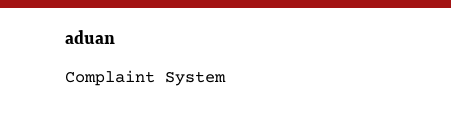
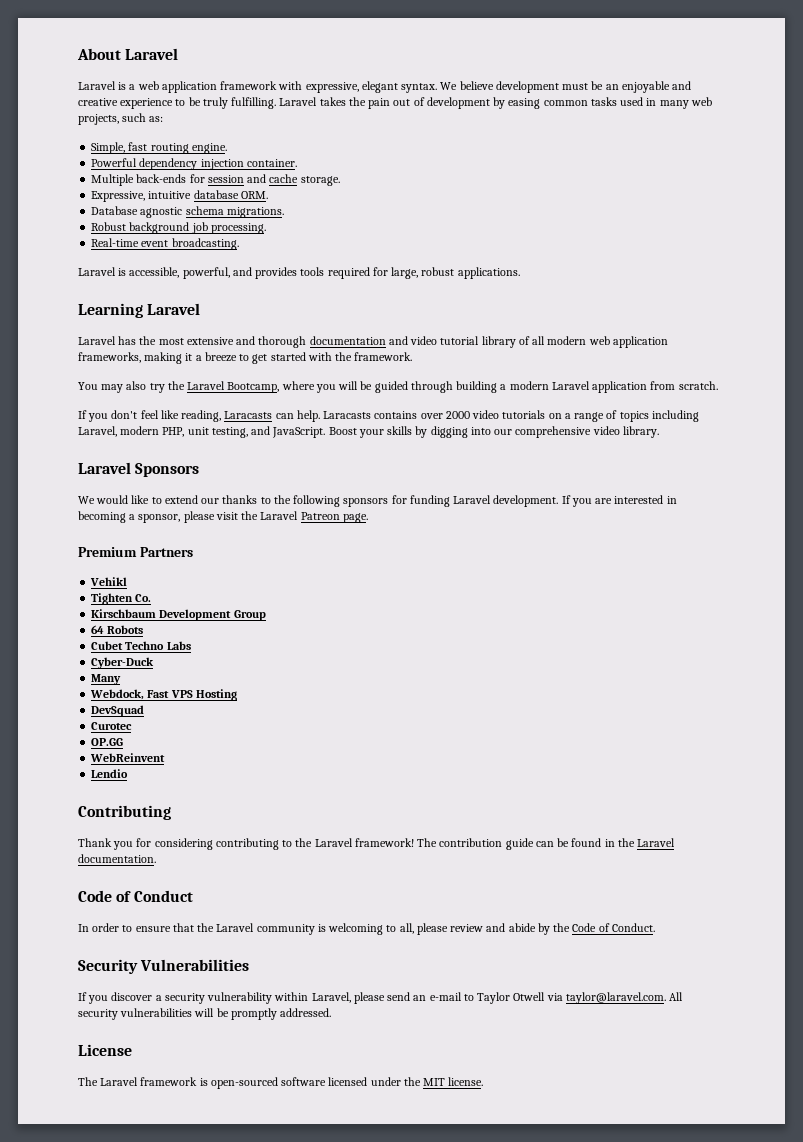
- aduan
- Complaint System
+ About Laravel
+ Laravel is a web application framework with expressive, elegant syntax. We believe development must be an enjoyable and creative experience to be truly fulfilling. Laravel takes the pain out of development by easing common tasks used in many web projects, such as:
+ Simple, fast routing engine.
+ Powerful dependency injection container.
+ Multiple back-ends for session and cache storage.
+ Expressive, intuitive database ORM.
+ Database agnostic schema migrations.
+ Robust background job processing.
+ Real-time event broadcasting.
+ Laravel is accessible, powerful, and provides tools required for large, robust applications.
+ Learning Laravel
+ Laravel has the most extensive and thorough documentation and video tutorial library of all modern web application frameworks, making it a breeze to get started with the framework.
+ You may also try the Laravel Bootcamp, where you will be guided through building a modern Laravel application from scratch.
+ If you don't feel like reading, Laracasts can help. Laracasts contains over 2000 video tutorials on a range of topics including Laravel, modern PHP, unit testing, and JavaScript. Boost your skills by digging into our comprehensive video library.
+ Laravel Sponsors
+ We would like to extend our thanks to the following sponsors for funding Laravel development. If you are interested in becoming a sponsor, please visit the Laravel Patreon page.
+ Premium Partners
+ Vehikl
+ Tighten Co.
+ Kirschbaum Development Group
+ 64 Robots
+ Cubet Techno Labs
+ Cyber-Duck
+ Many
+ Webdock, Fast VPS Hosting
+ DevSquad
+ Curotec
+ OP.GG
+ WebReinvent
+ Lendio
+ Contributing
+ Thank you for considering contributing to the Laravel framework! The contribution guide can be found in the Laravel documentation.
+ Code of Conduct
+ In order to ensure that the Laravel community is welcoming to all, please review and abide by the Code of Conduct.
+ Security Vulnerabilities
+ If you discover a security vulnerability within Laravel, please send an e-mail to Taylor Otwell via taylor@laravel.com. All security vulnerabilities will be promptly addressed.
+ License
+ The Laravel framework is open-sourced software licensed under the MIT license.

